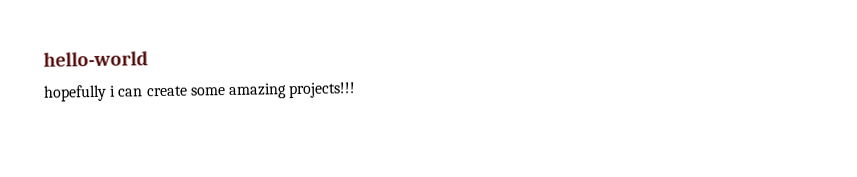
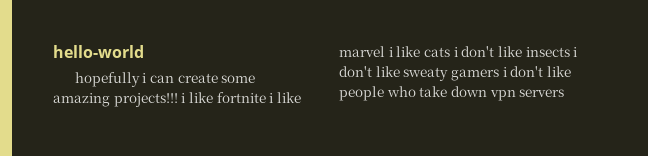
- hopefully i can create some amazing projects!!!
+ hopefully i can create some amazing projects!!! i like fortnite i like marvel i like cats i don't like insects i don't like sweaty gamers i don't like people who take down vpn servers

